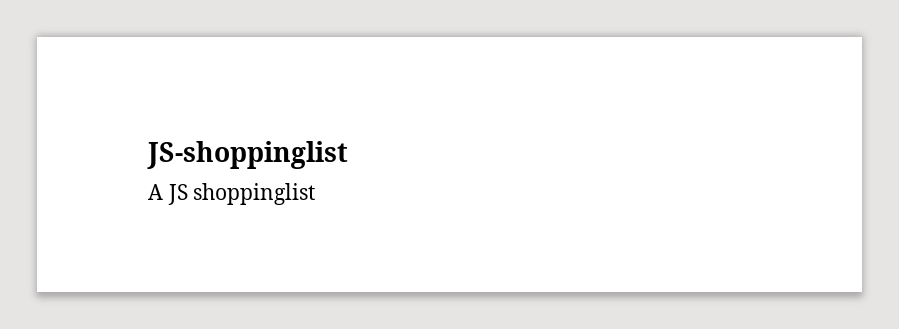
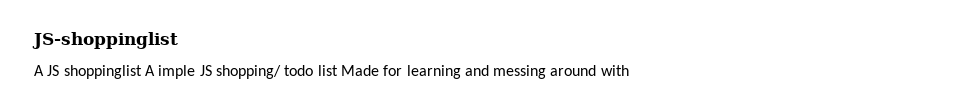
- A JS shoppinglist
+ A JS shoppinglist A imple JS shopping/ todo list Made for learning and messing around with

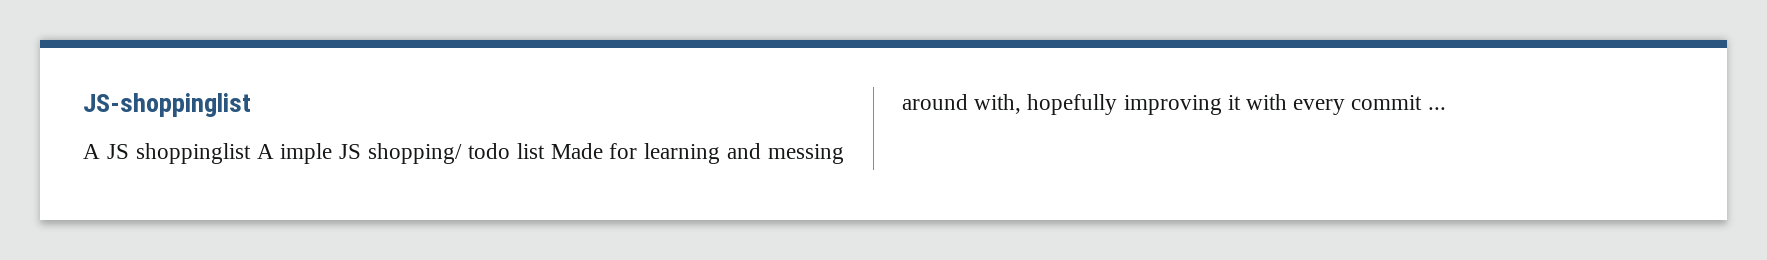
- A JS shoppinglist A imple JS shopping/ todo list Made for learning and messing around with
+ A JS shoppinglist A imple JS shopping/ todo list Made for learning and messing around with, hopefully improving it with every commit ...

